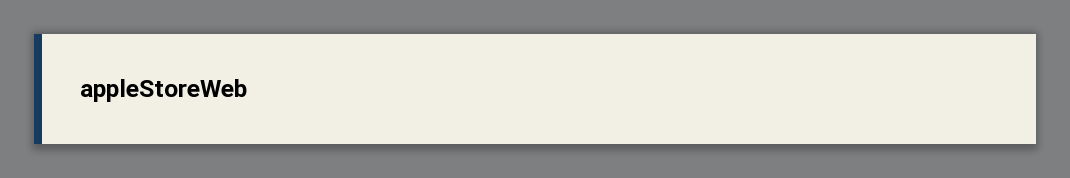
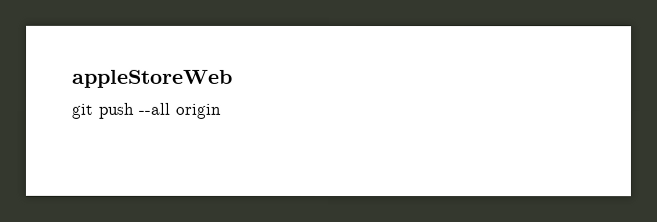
+ git push --all origin

